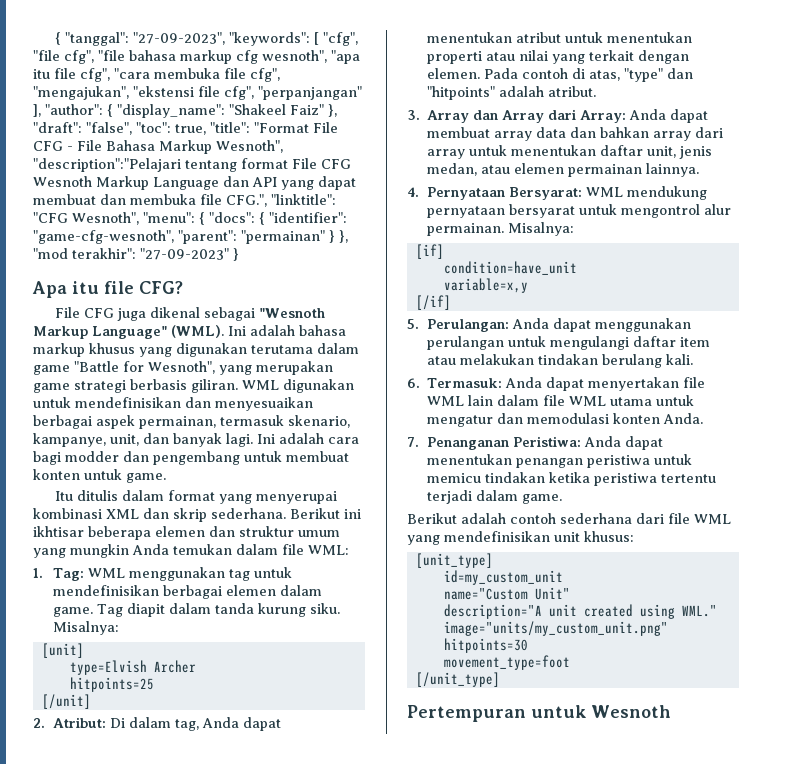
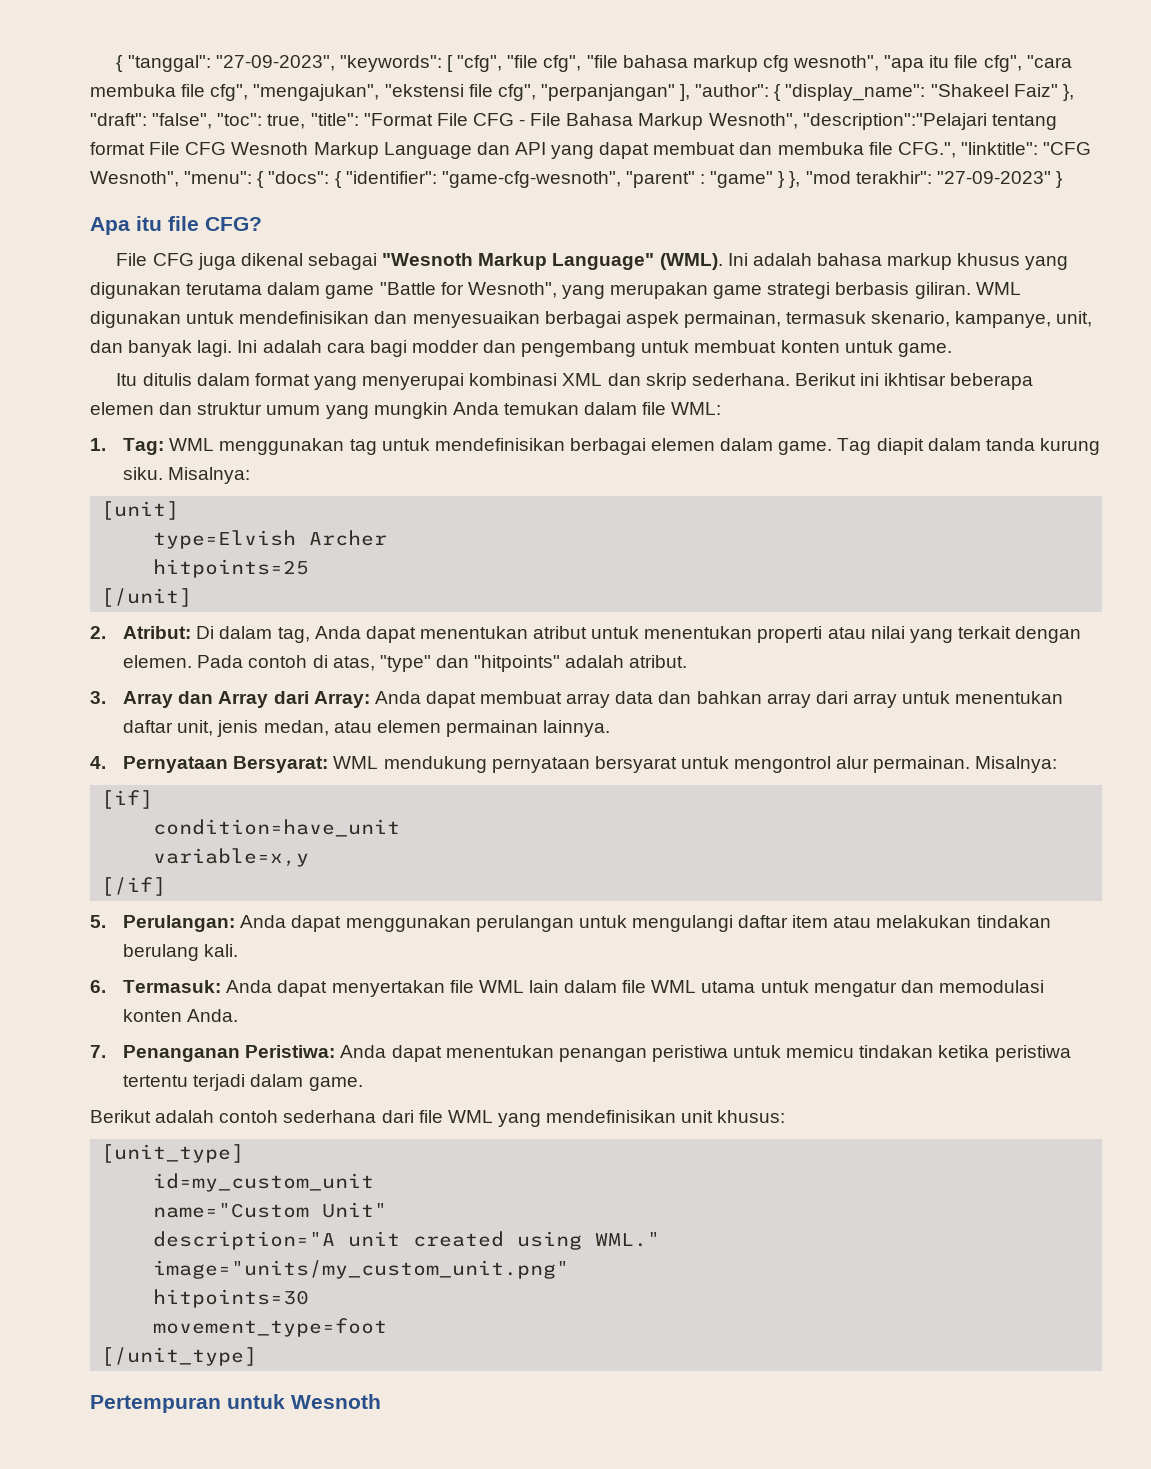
- "game-cfg-wesnoth", "parent": "permainan" } }, "mod terakhir":
+ "game-cfg-wesnoth", "parent" : "game" } }, "mod terakhir":

